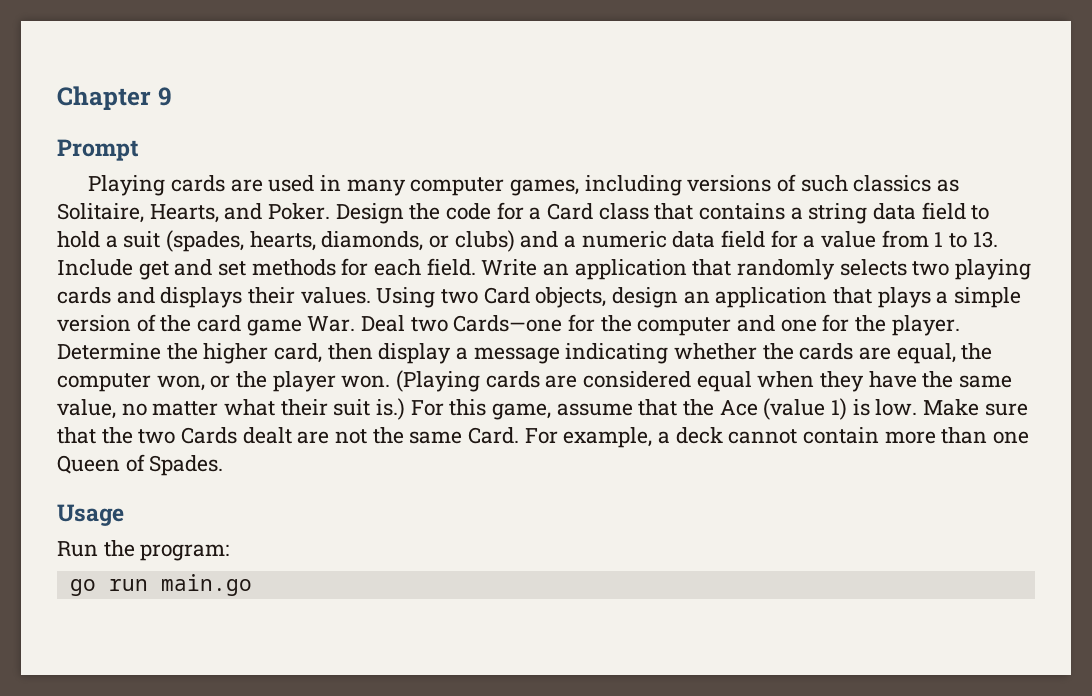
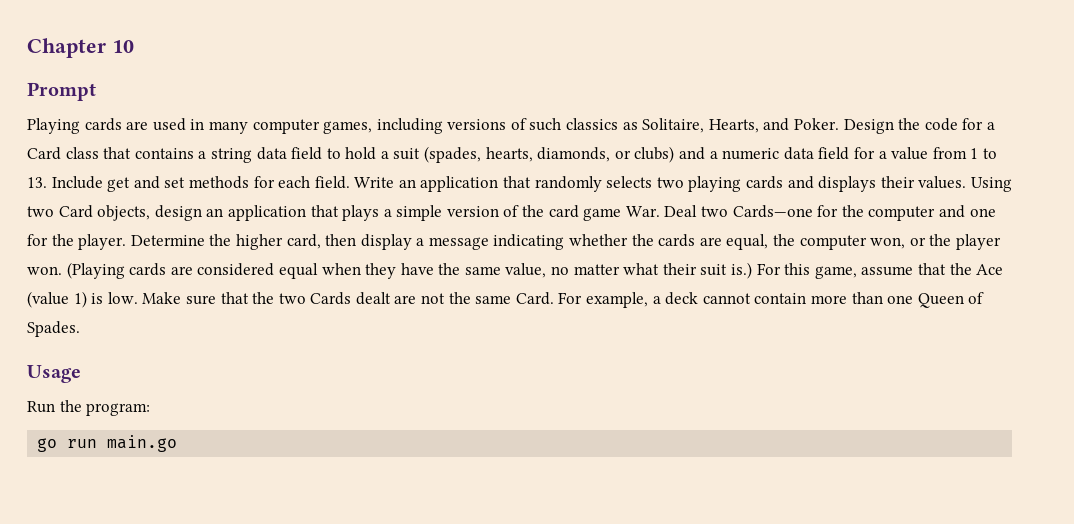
- Chapter 9
+ Chapter 10

